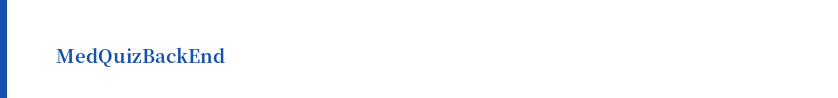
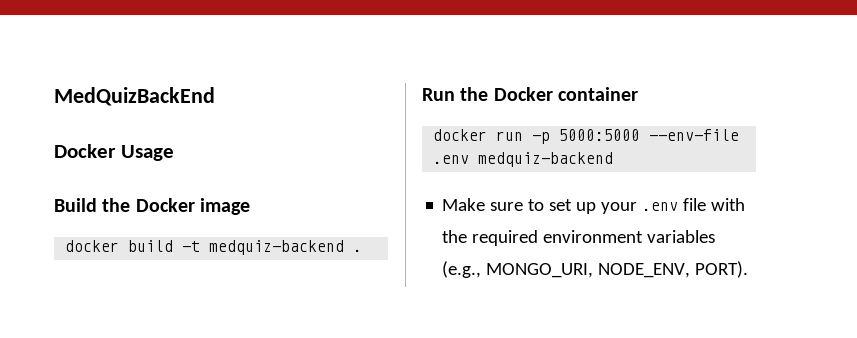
+ Docker Usage
+ Build the Docker image
+ docker build -t medquiz-backend .
+ Run the Docker container
+ docker run -p 5000:5000 --env-file .env medquiz-backend
+ Make sure to set up your .env file with the required environment variables (e.g., MONGO_URI, NODE_ENV, PORT).

